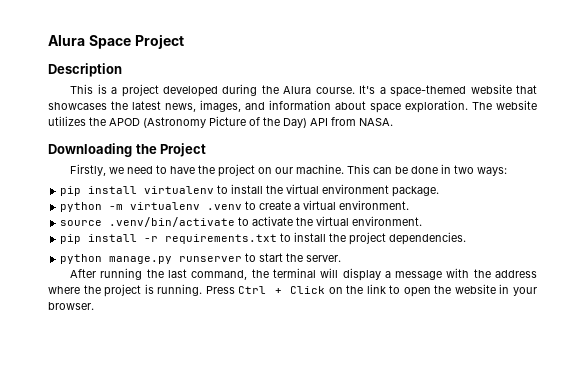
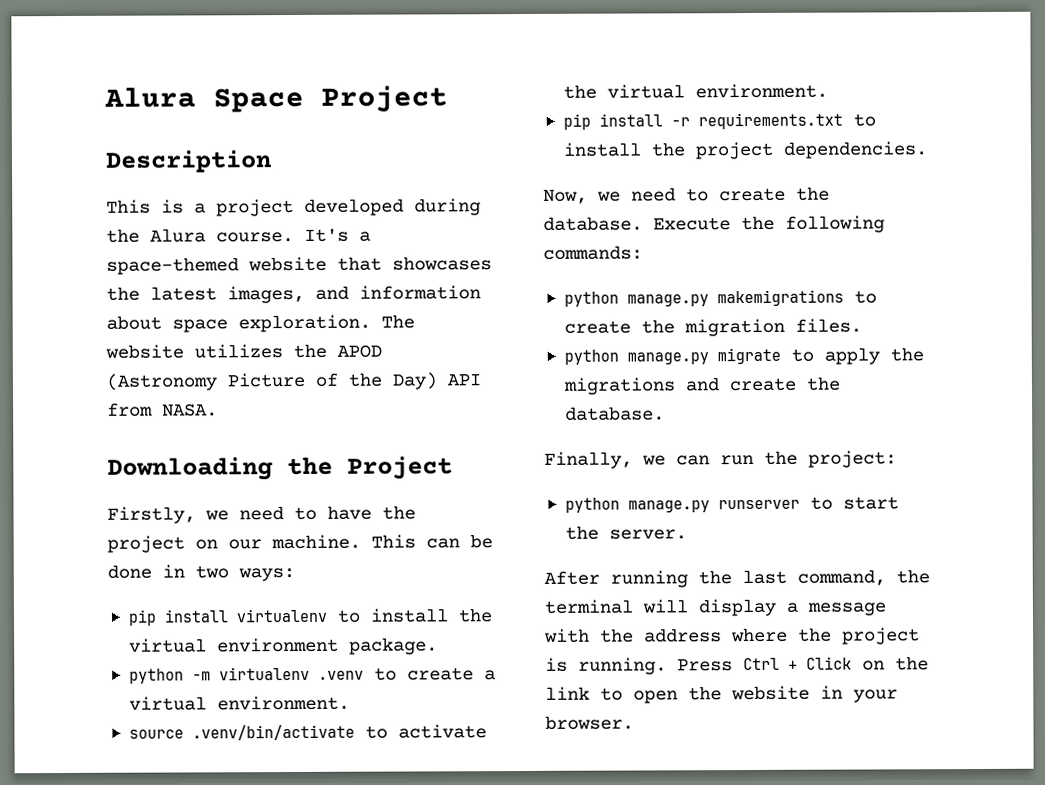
- It's a space-themed website that showcases the latest news, images, and information about space exploration.
+ It's a space-themed website that showcases the latest images, and information about space exploration.
+ Now, we need to create the database. Execute the following commands:
+ python manage.py makemigrations to create the migration files.
+ python manage.py migrate to apply the migrations and create the database.
+ Finally, we can run the project:

